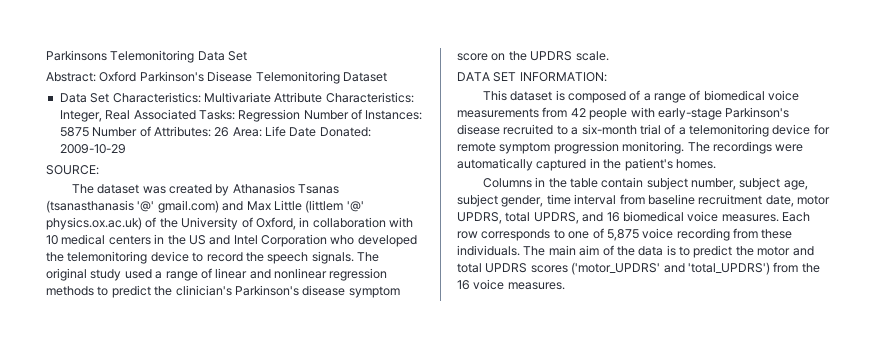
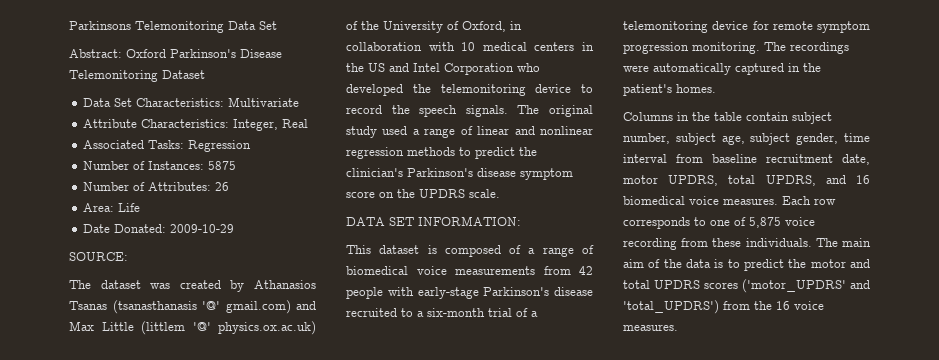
- Data Set Characteristics: Multivariate Attribute Characteristics: Integer, Real Associated Tasks: Regression Number of Instances: 5875 Number of Attributes: 26 Area: Life Date Donated: 2009-10-29
+ Data Set Characteristics: Multivariate
+ Attribute Characteristics: Integer, Real
+ Associated Tasks: Regression
+ Number of Instances: 5875
+ Number of Attributes: 26
+ Area: Life
+ Date Donated: 2009-10-29

